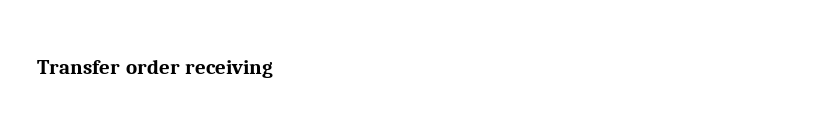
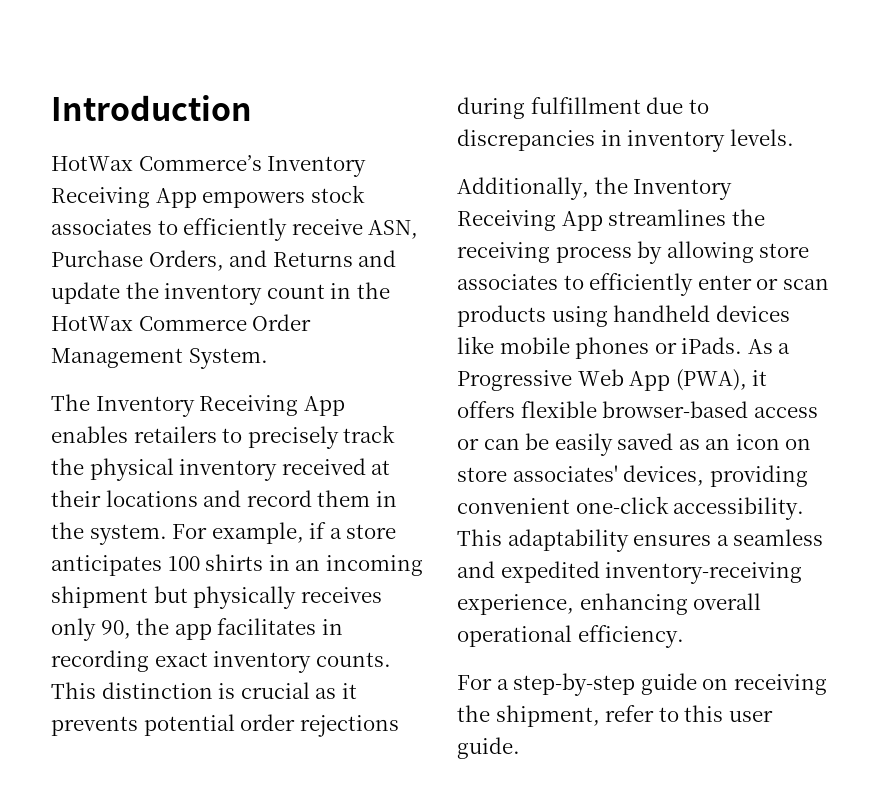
- Transfer order receiving
+ Introduction
+ HotWax Commerce’s Inventory Receiving App empowers stock associates to efficiently receive ASN, Purchase Orders, and Returns and update the inventory count in the HotWax Commerce Order Management System.
+ The Inventory Receiving App enables retailers to precisely track the physical inventory received at their locations and record them in the system. For example, if a store anticipates 100 shirts in an incoming shipment but physically receives only 90, the app facilitates in recording exact inventory counts. This distinction is crucial as it prevents potential order rejections during fulfillment due to discrepancies in inventory levels.
+ Additionally, the Inventory Receiving App streamlines the receiving process by allowing store associates to efficiently enter or scan products using handheld devices like mobile phones or iPads. As a Progressive Web App (PWA), it offers flexible browser-based access or can be easily saved as an icon on store associates' devices, providing convenient one-click accessibility. This adaptability ensures a seamless and expedited inventory-receiving experience, enhancing overall operational efficiency.
+ For a step-by-step guide on receiving the shipment, refer to this user guide.

